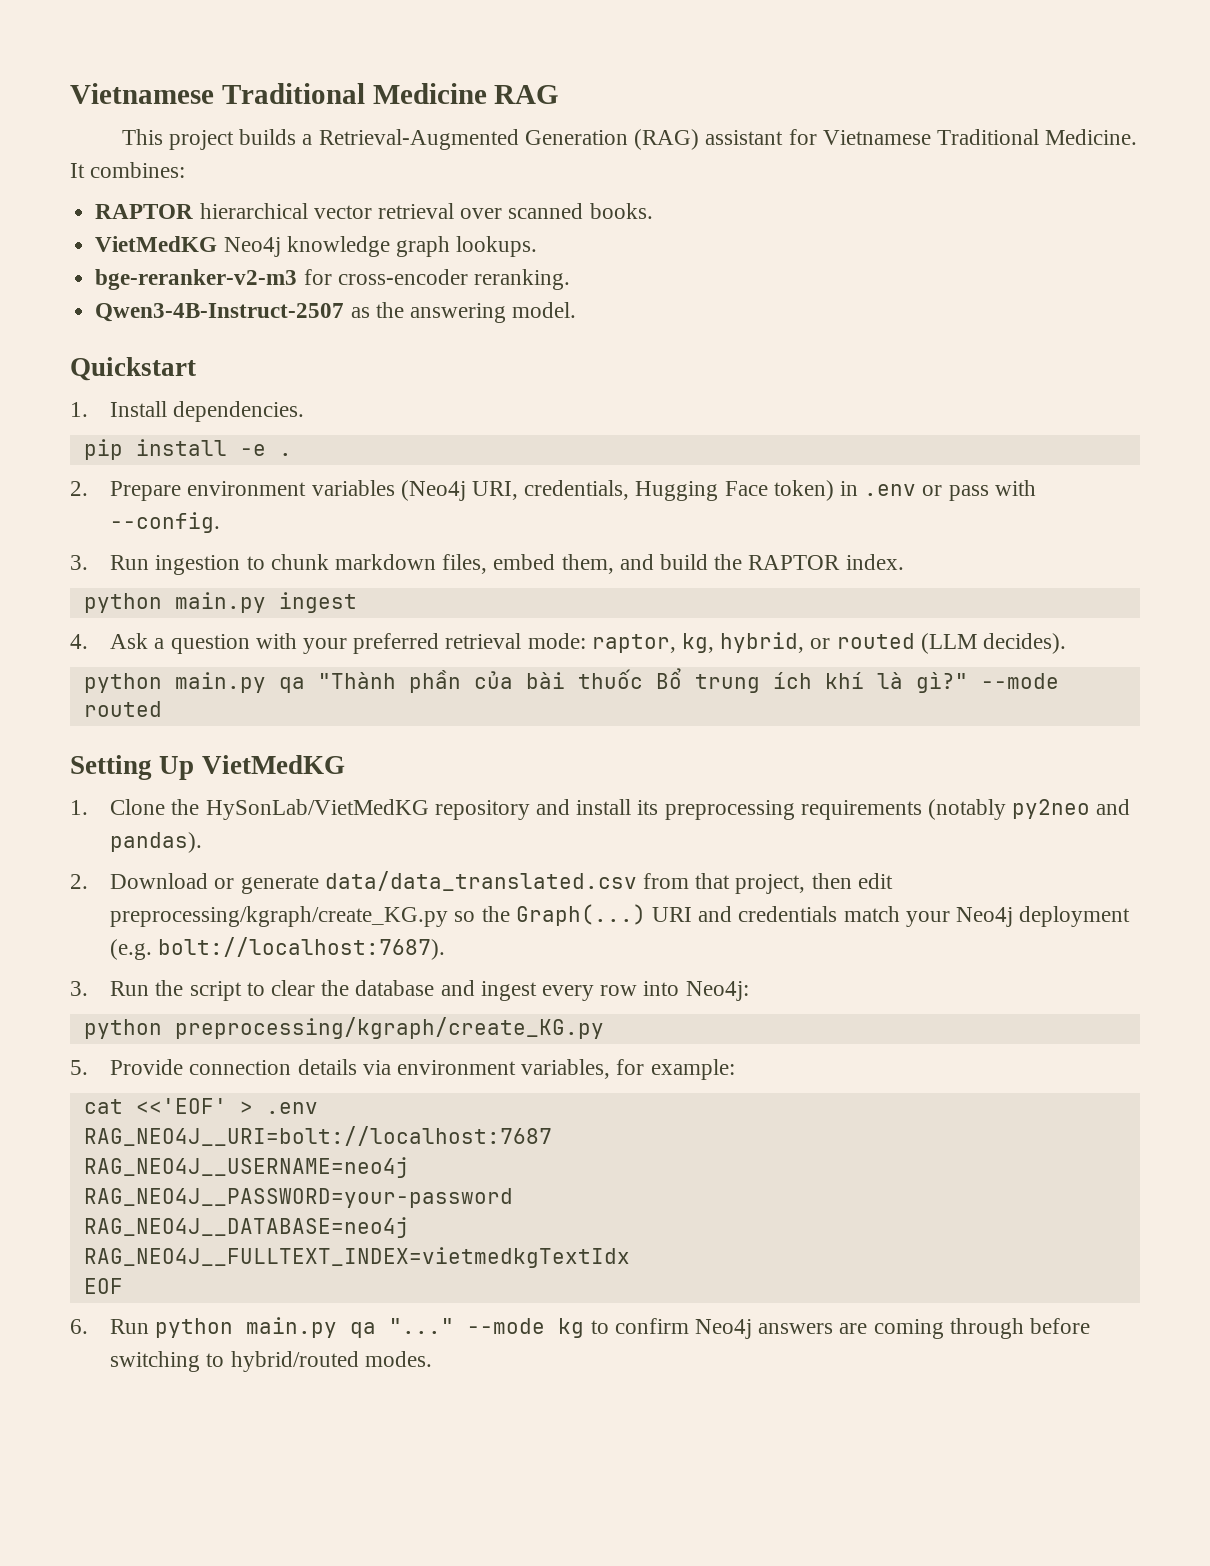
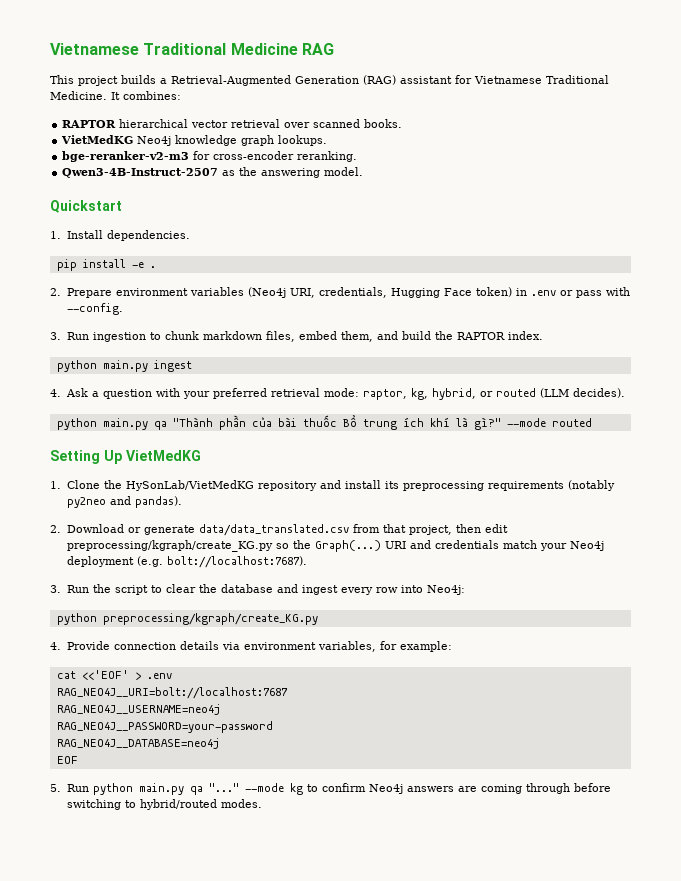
- 5. Provide connection details via environment variables, for example:
+ 4. Provide connection details via environment variables, for example:
- RAG_NEO4J__FULLTEXT_INDEX=vietmedkgTextIdx
- 6. Run python main.py qa "..."
+ 5. Run python main.py qa "..."

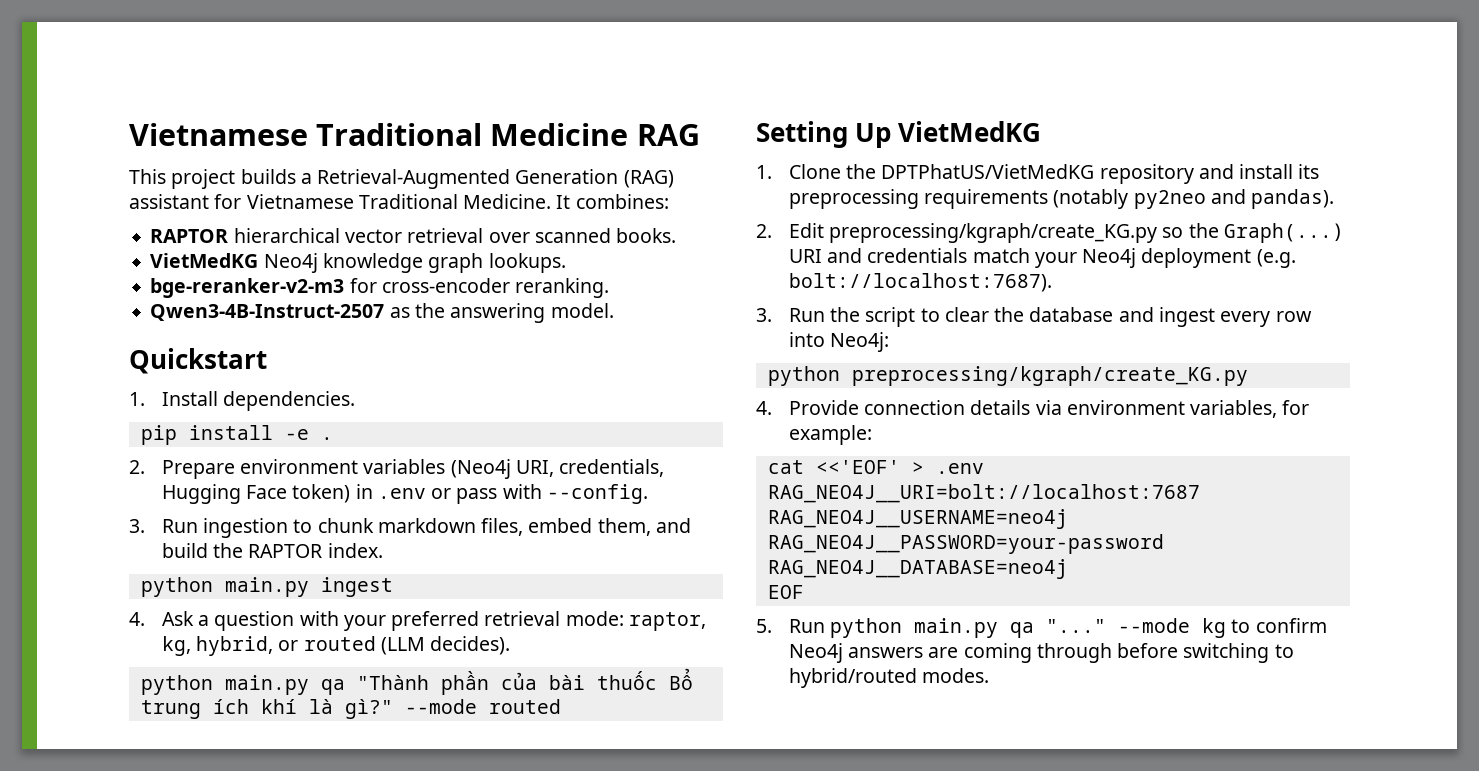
- 1. Clone the HySonLab/VietMedKG repository and install its preprocessing requirements (notably py2neo and pandas).
+ 1. Clone the DPTPhatUS/VietMedKG repository and install its preprocessing requirements (notably py2neo and pandas).
- 2. Download or generate data/data_translated.csv from that project, then edit preprocessing/kgraph/create_KG.py so the Graph(...)
+ 2. Edit preprocessing/kgraph/create_KG.py so the Graph(...)

